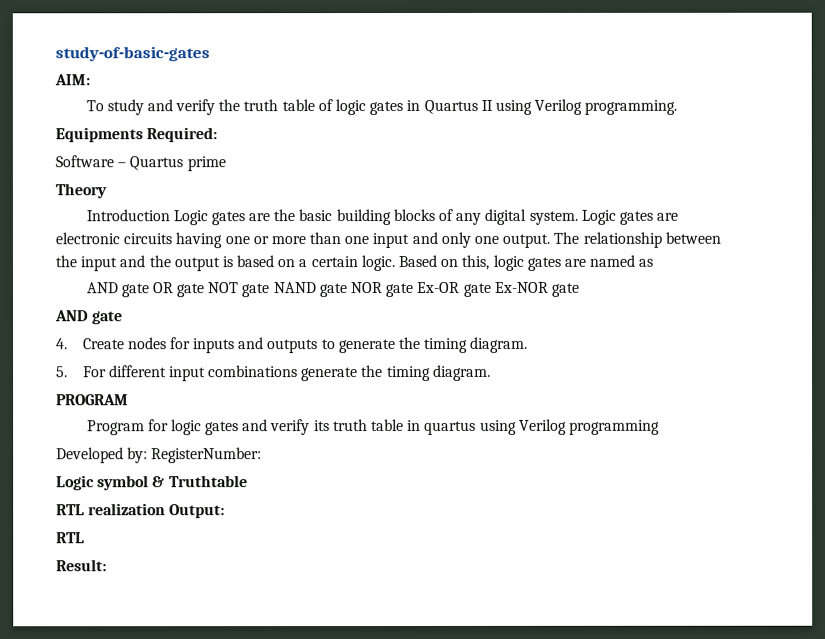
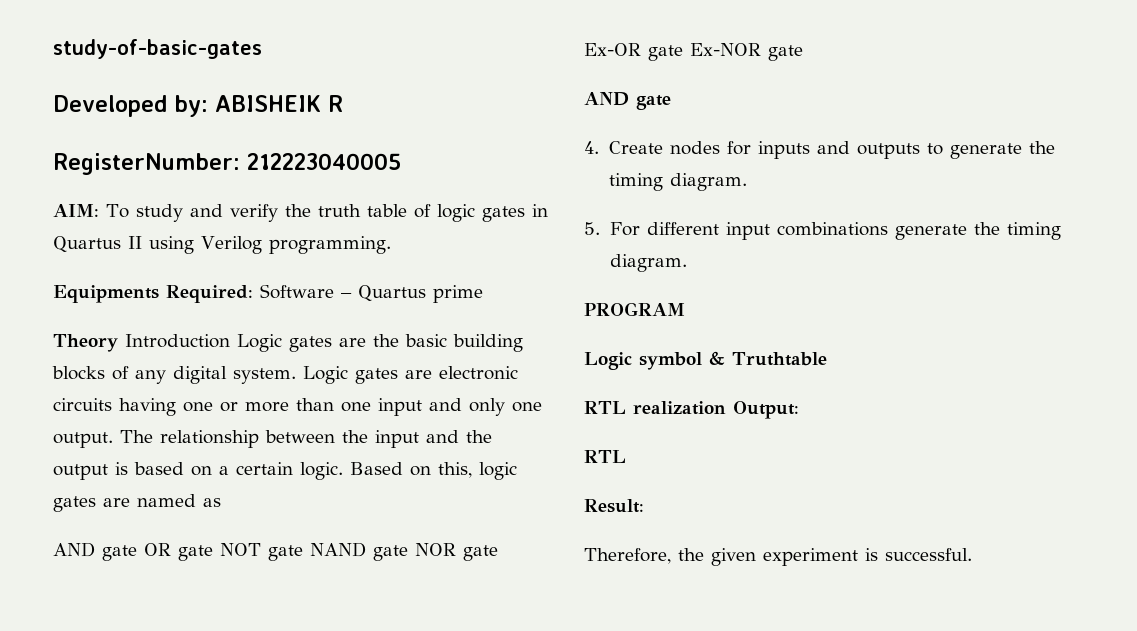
+ Developed by: ABISHEIK R
+ RegisterNumber: 212223040005
- AIM:
- To study and verify the truth table of logic gates in Quartus II using Verilog programming.
+ AIM: To study and verify the truth table of logic gates in Quartus II using Verilog programming.
- Equipments Required:
- Software – Quartus prime
+ Equipments Required: Software – Quartus prime
- Theory
- Introduction Logic gates are the basic building blocks of any digital system.
+ Theory Introduction Logic gates are the basic building blocks of any digital system.
- Program for logic gates and verify its truth table in quartus using Verilog programming
- Developed by: RegisterNumber:
+ Therefore, the given experiment is successful.

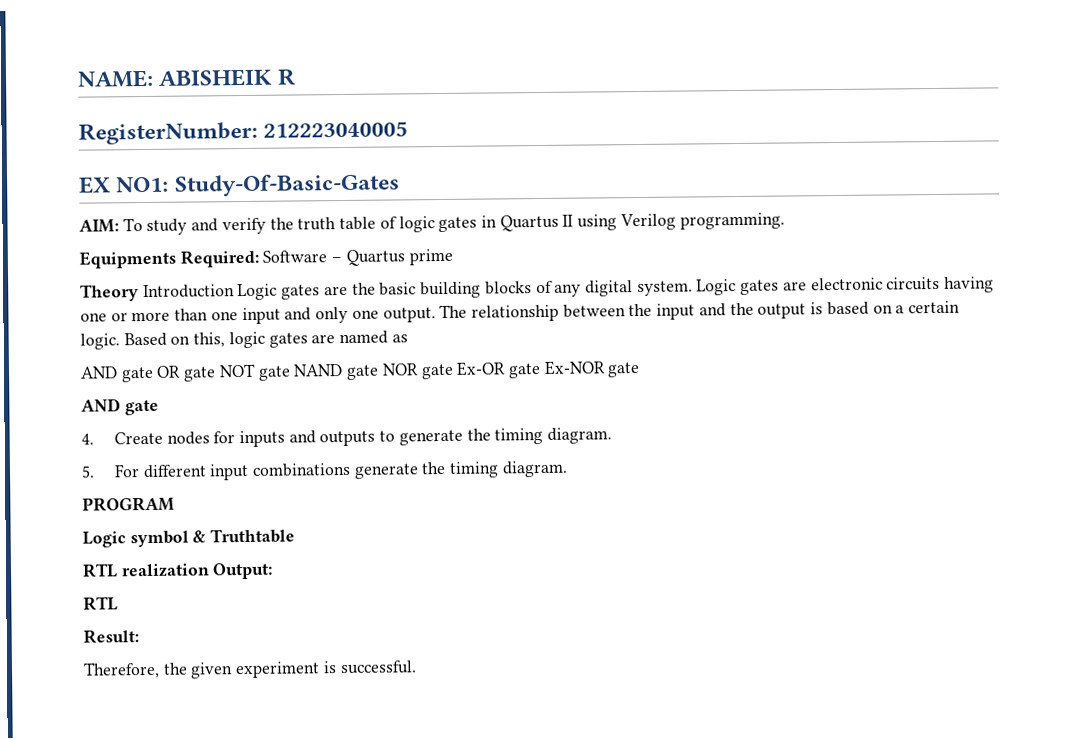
- study-of-basic-gates
- Developed by: ABISHEIK R
+ NAME: ABISHEIK R
+ EX NO1: Study-Of-Basic-Gates

